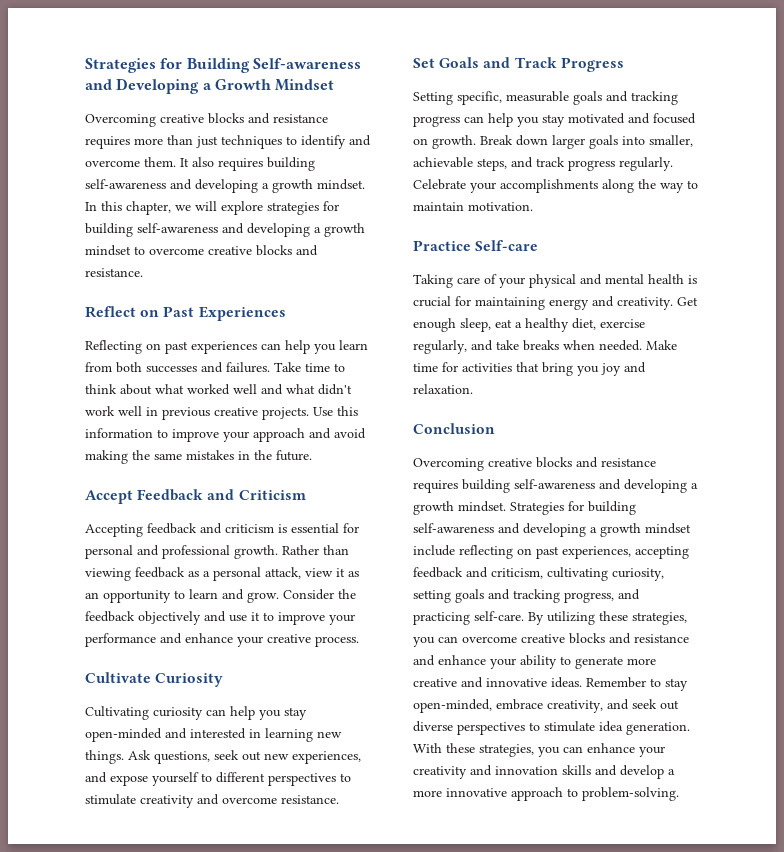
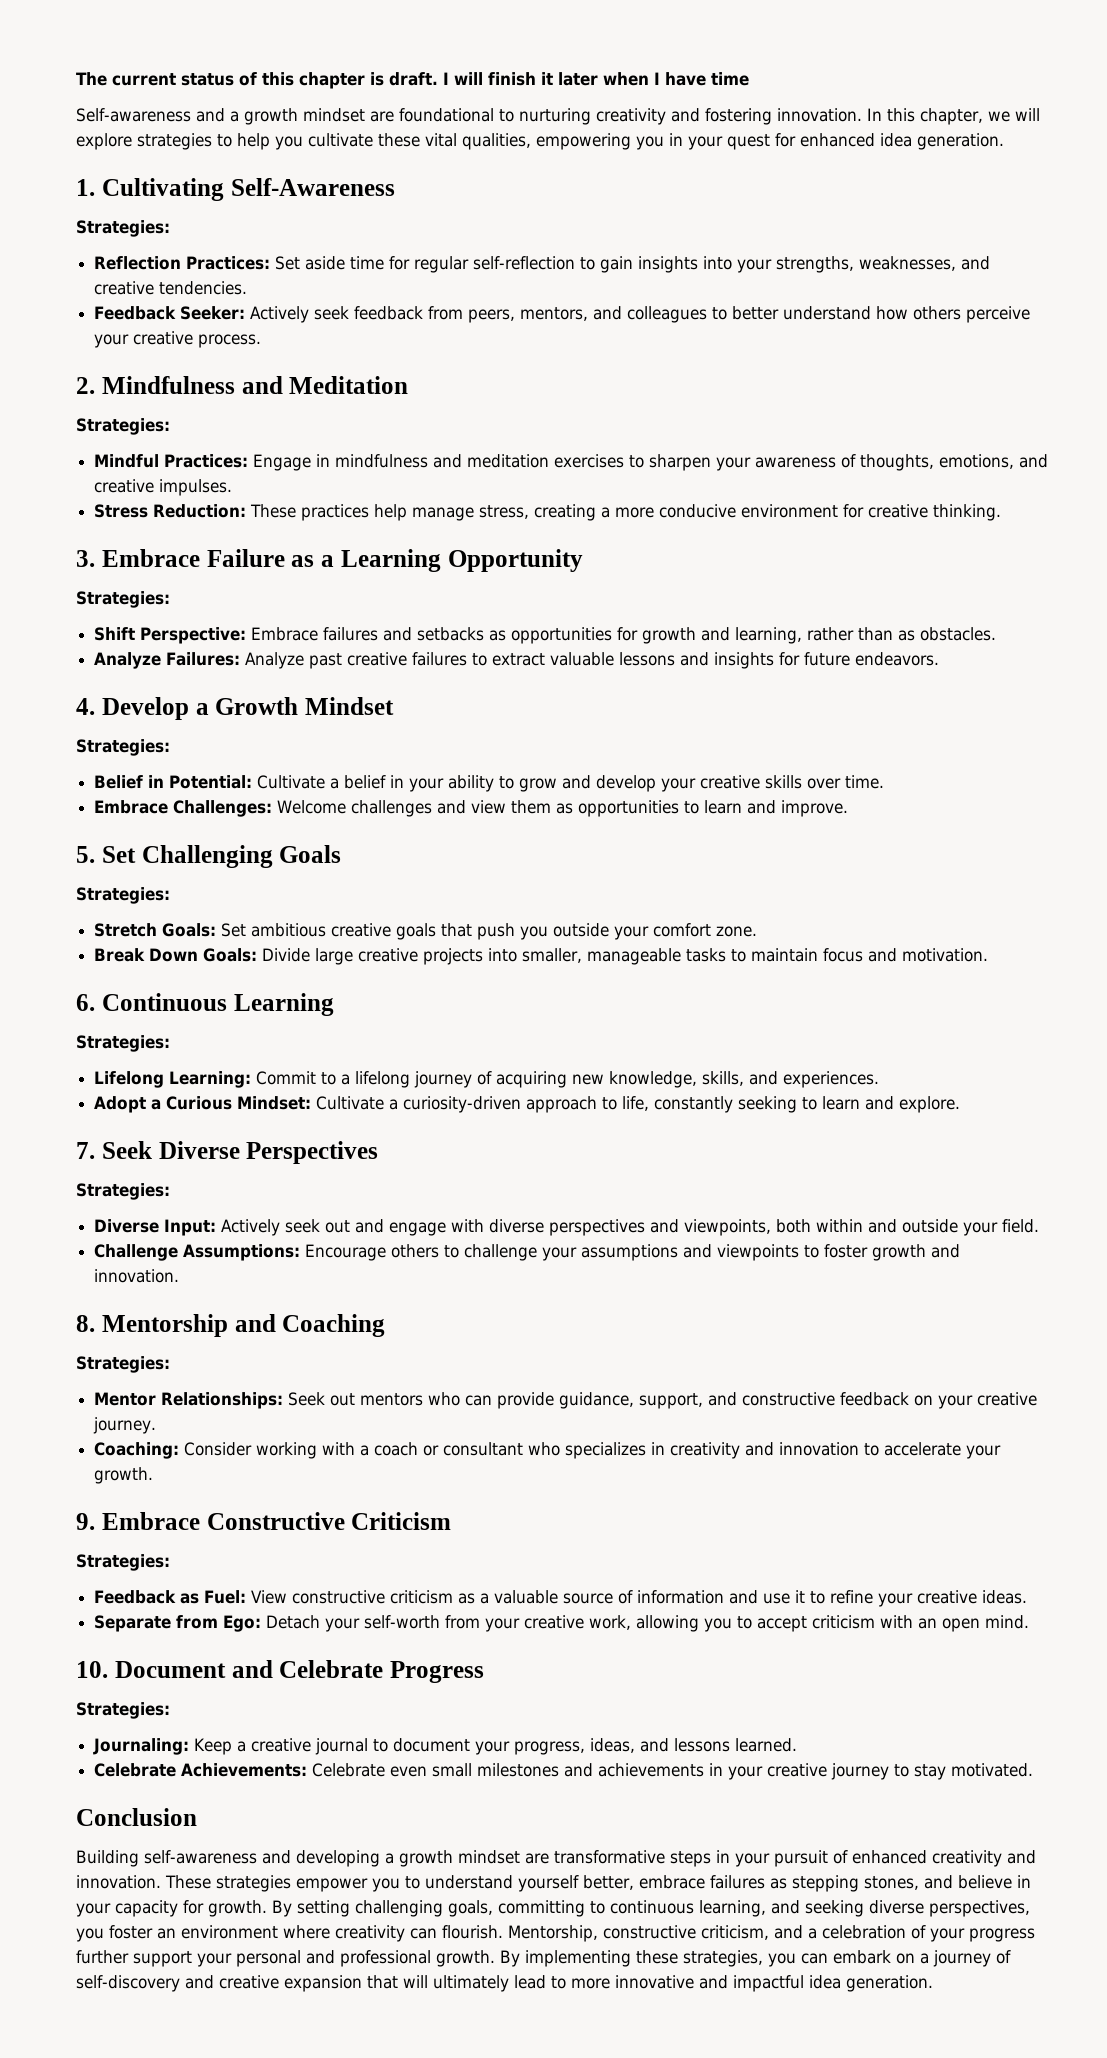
- Strategies for Building Self-awareness and Developing a Growth Mindset
- Overcoming creative blocks and resistance requires more than just techniques to identify and overcome them. It also requires building self-awareness and developing a growth mindset.
+ The current status of this chapter is draft. I will finish it later when I have time
+ Self-awareness and a growth mindset are foundational to nurturing creativity and fostering innovation.
- In this chapter, we will explore strategies for building self-awareness and developing a growth mindset to overcome creative blocks and resistance.
- Reflect on Past Experiences
- Reflecting on past experiences can help you learn from both successes and failures. Take time to think about what worked well and what didn't work well in previous creative projects. Use this information to improve your approach and avoid making the same mistakes in the future.
- Accept Feedback and Criticism
- Accepting feedback and criticism is essential for personal and professional growth. Rather than viewing feedback as a personal attack, view it as an opportunity to learn and grow. Consider the feedback objectively and use it to improve your performance and enhance your creative process.
- Cultivate Curiosity
- Cultivating curiosity can help you stay open-minded and interested in learning new things. Ask questions, seek out new experiences, and expose yourself to different perspectives to stimulate creativity and overcome resistance.
- Set Goals and Track Progress
- Setting specific, measurable goals and tracking progress can help you stay motivated and focused on growth. Break down larger goals into smaller, achievable steps, and track progress regularly. Celebrate your accomplishments along the way to maintain motivation.
- Practice Self-care
- Taking care of your physical and mental health is crucial for maintaining energy and creativity. Get enough sleep, eat a healthy diet, exercise regularly, and take breaks when needed. Make time for activities that bring you joy and relaxation.
+ In this chapter, we will explore strategies to help you cultivate these vital qualities, empowering you in your quest for enhanced idea generation.
+ 1. Cultivating Self-Awareness
+ Strategies:
+ Reflection Practices: Set aside time for regular self-reflection to gain insights into your strengths, weaknesses, and creative tendencies.
+ Feedback Seeker: Actively seek feedback from peers, mentors, and colleagues to better understand how others perceive your creative process.
+ 2. Mindfulness and Meditation
+ Strategies:
+ Mindful Practices: Engage in mindfulness and meditation exercises to sharpen your awareness of thoughts, emotions, and creative impulses.
+ Stress Reduction: These practices help manage stress, creating a more conducive environment for creative thinking.
+ 3. Embrace Failure as a Learning Opportunity
+ Strategies:
+ Shift Perspective: Embrace failures and setbacks as opportunities for growth and learning, rather than as obstacles.
+ Analyze Failures: Analyze past creative failures to extract valuable lessons and insights for future endeavors.
+ 4. Develop a Growth Mindset
+ Strategies:
+ Belief in Potential: Cultivate a belief in your ability to grow and develop your creative skills over time.
+ Embrace Challenges: Welcome challenges and view them as opportunities to learn and improve.
+ 5. Set Challenging Goals
+ Strategies:
+ Stretch Goals: Set ambitious creative goals that push you outside your comfort zone.
+ Break Down Goals: Divide large creative projects into smaller, manageable tasks to maintain focus and motivation.
+ 6. Continuous Learning
+ Strategies:
+ Lifelong Learning: Commit to a lifelong journey of acquiring new knowledge, skills, and experiences.
+ Adopt a Curious Mindset: Cultivate a curiosity-driven approach to life, constantly seeking to learn and explore.
+ 7. Seek Diverse Perspectives
+ Strategies:
+ Diverse Input: Actively seek out and engage with diverse perspectives and viewpoints, both within and outside your field.
+ Challenge Assumptions: Encourage others to challenge your assumptions and viewpoints to foster growth and innovation.
+ 8. Mentorship and Coaching
+ Strategies:
+ Mentor Relationships: Seek out mentors who can provide guidance, support, and constructive feedback on your creative journey.
+ Coaching: Consider working with a coach or consultant who specializes in creativity and innovation to accelerate your growth.
+ 9. Embrace Constructive Criticism
+ Strategies:
+ Feedback as Fuel: View constructive criticism as a valuable source of information and use it to refine your creative ideas.
+ Separate from Ego: Detach your self-worth from your creative work, allowing you to accept criticism with an open mind.
+ 10. Document and Celebrate Progress
+ Strategies:
+ Journaling: Keep a creative journal to document your progress, ideas, and lessons learned.
+ Celebrate Achievements: Celebrate even small milestones and achievements in your creative journey to stay motivated.
  Conclusion
- Overcoming creative blocks and resistance requires building self-awareness and developing a growth mindset. Strategies for building self-awareness and developing a growth mindset include reflecting on past experiences, accepting feedback and criticism, cultivating curiosity, setting goals and tracking progress, and practicing self-care. By utilizing these strategies, you can overcome creative blocks and resistance and enhance your ability to generate more creative and innovative ideas. Remember to stay open-minded, embrace creativity, and seek out diverse perspectives to stimulate idea generation. With these strategies, you can enhance your creativity and innovation skills and develop a more innovative approach to problem-solving.
+ Building self-awareness and developing a growth mindset are transformative steps in your pursuit of enhanced creativity and innovation. These strategies empower you to understand yourself better, embrace failures as stepping stones, and believe in your capacity for growth. By setting challenging goals, committing to continuous learning, and seeking diverse perspectives, you foster an environment where creativity can flourish. Mentorship, constructive criticism, and a celebration of your progress further support your personal and professional growth. By implementing these strategies, you can embark on a journey of self-discovery and creative expansion that will ultimately lead to more innovative and impactful idea generation.

